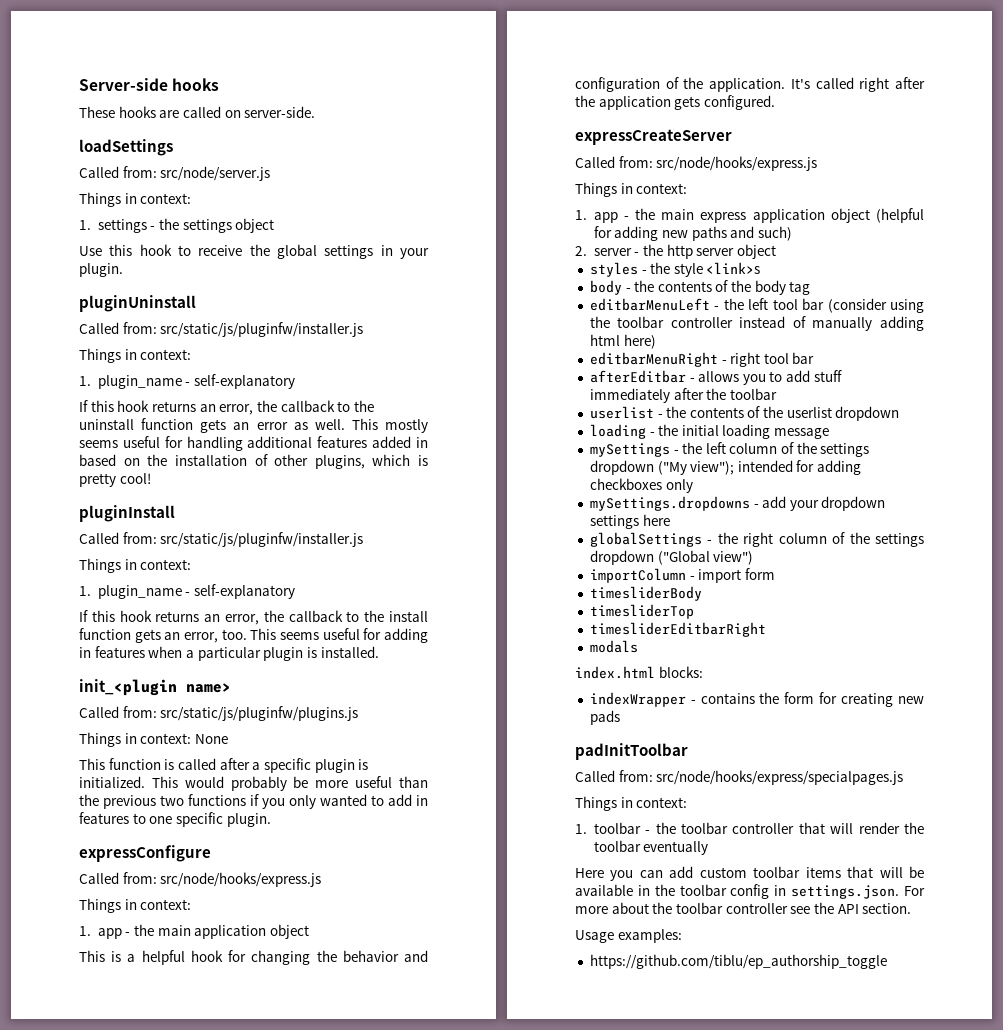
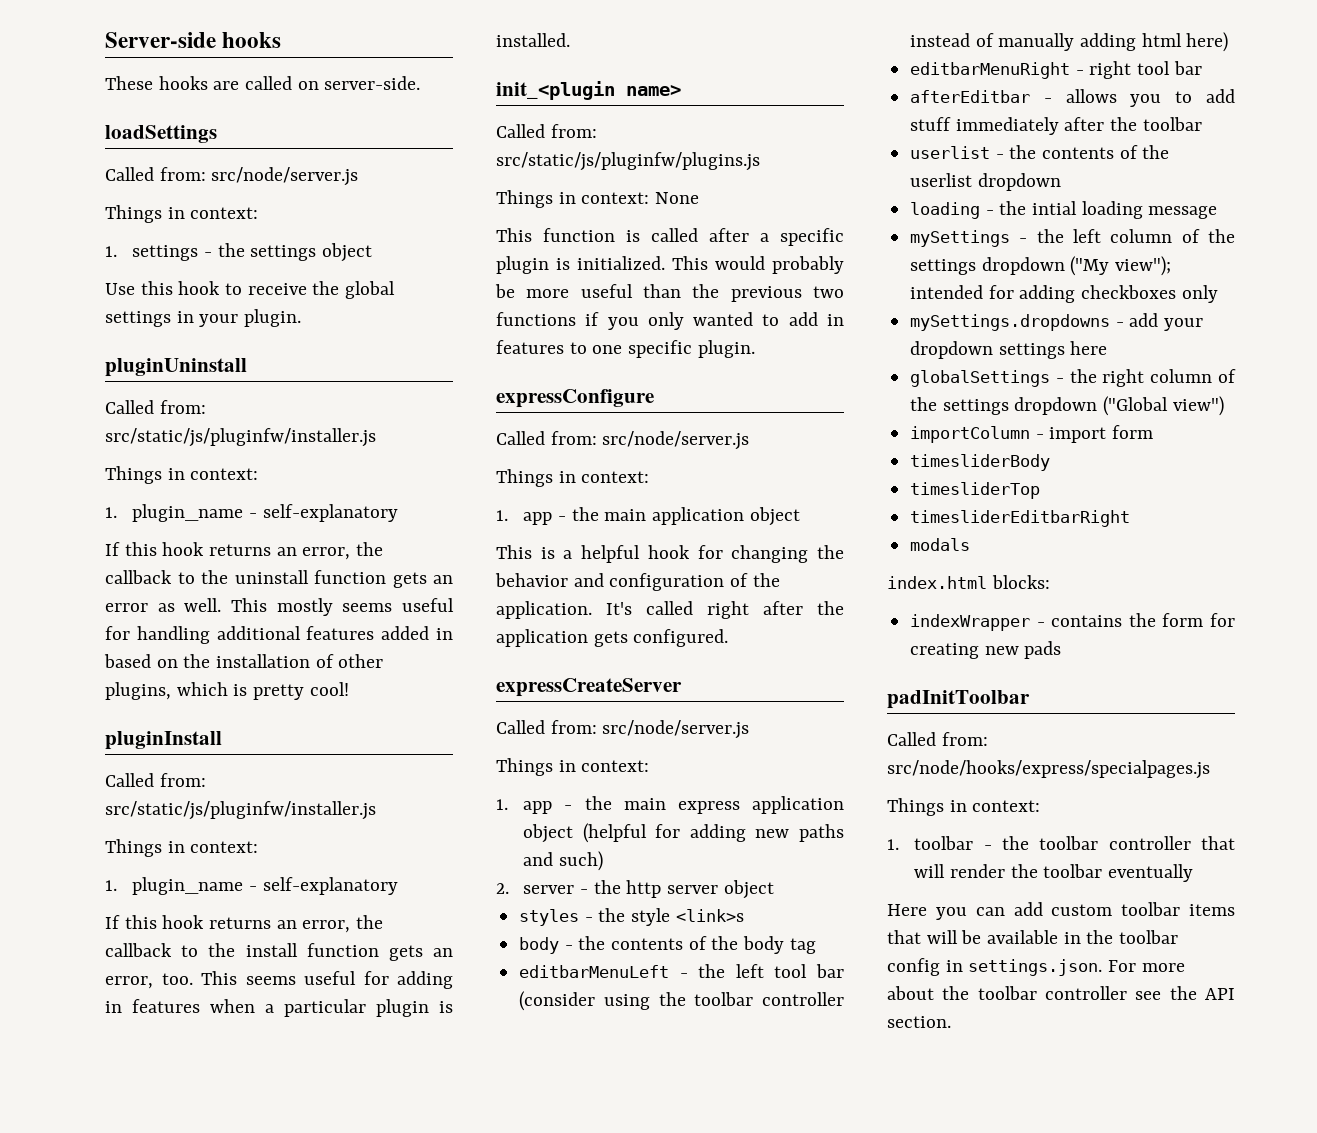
  expressConfigure
- Called from: src/node/hooks/express.js
+ Called from: src/node/server.js
  expressCreateServer
- Called from: src/node/hooks/express.js
+ Called from: src/node/server.js
- loading - the initial loading message
+ loading - the intial loading message
- Usage examples:
- https://github.com/tiblu/ep_authorship_toggle

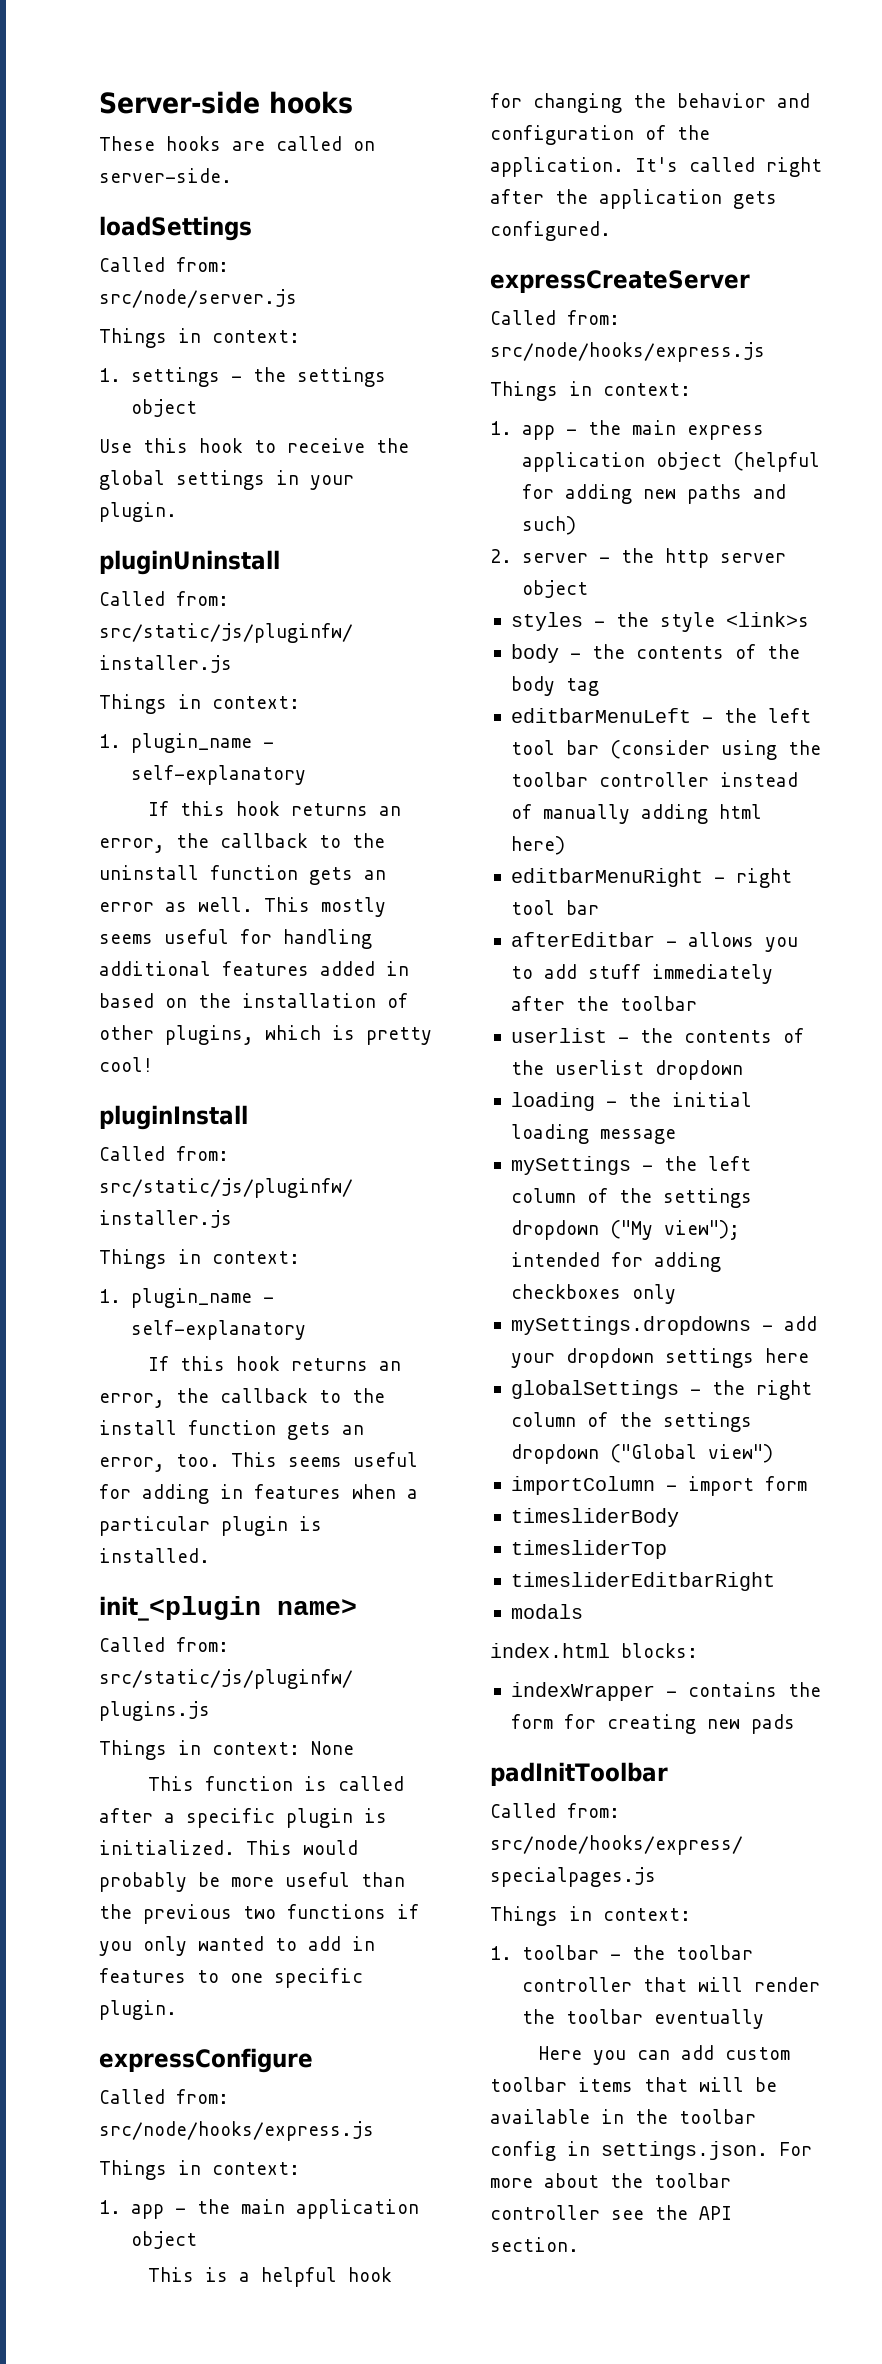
  expressConfigure
- Called from: src/node/server.js
+ Called from: src/node/hooks/express.js
  expressCreateServer
- Called from: src/node/server.js
+ Called from: src/node/hooks/express.js
- loading - the intial loading message
+ loading - the initial loading message

